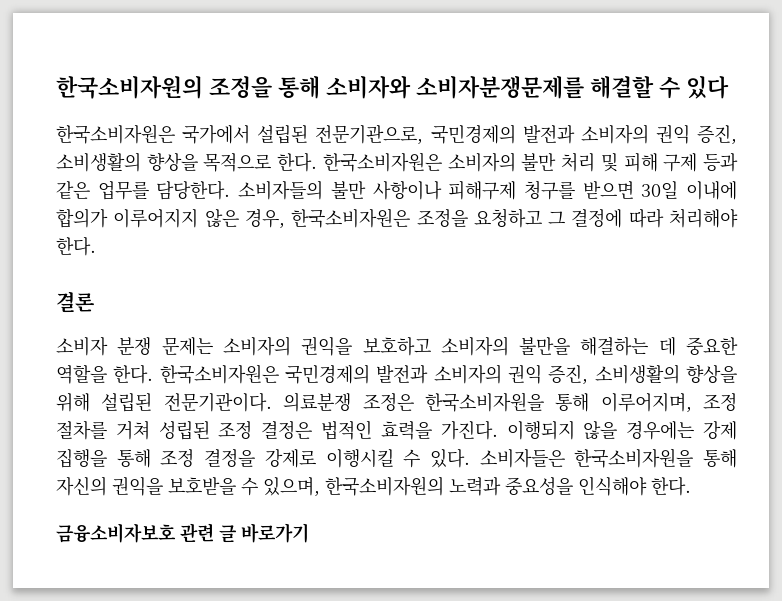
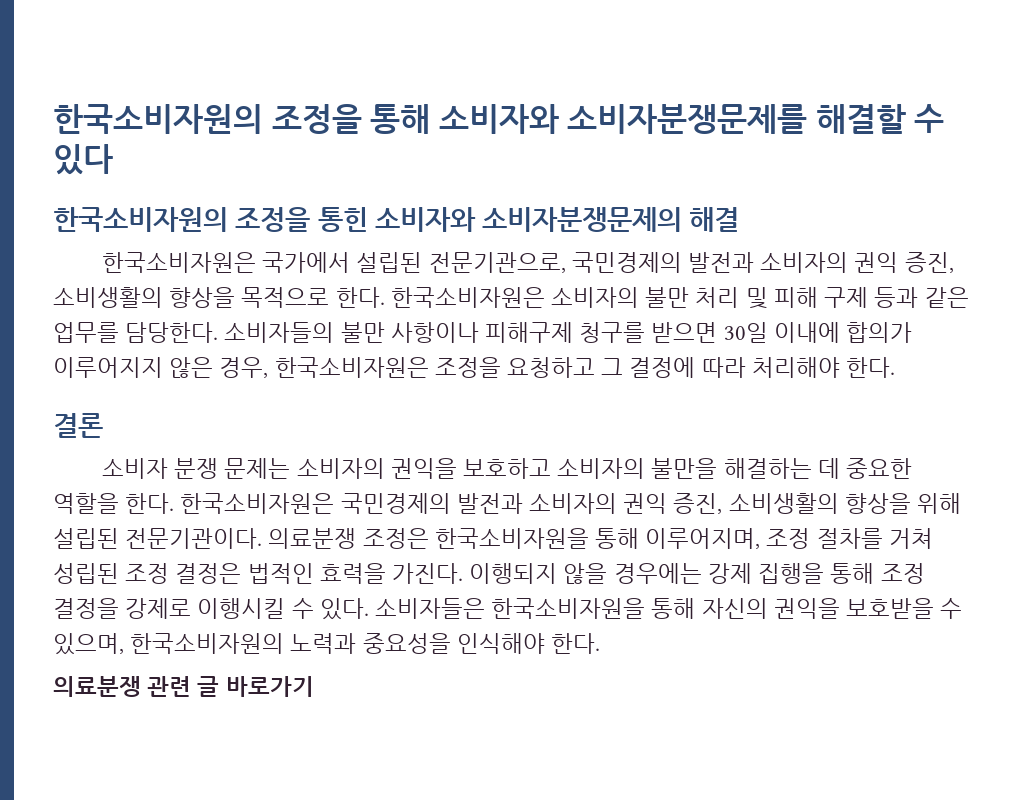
+ 한국소비자원의 조정을 통힌 소비자와 소비자분쟁문제의 해결
- 금융소비자보호 관련 글 바로가기
+ 의료분쟁 관련 글 바로가기

